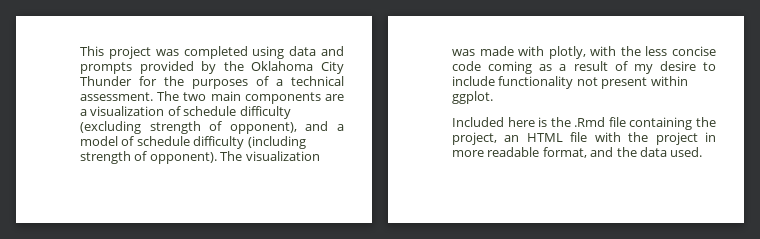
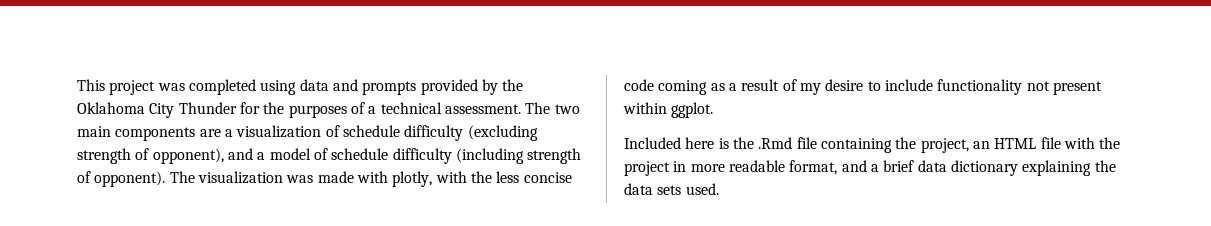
- Included here is the .Rmd file containing the project, an HTML file with the project in more readable format, and the data used.
+ Included here is the .Rmd file containing the project, an HTML file with the project in more readable format, and a brief data dictionary explaining the data sets used.

